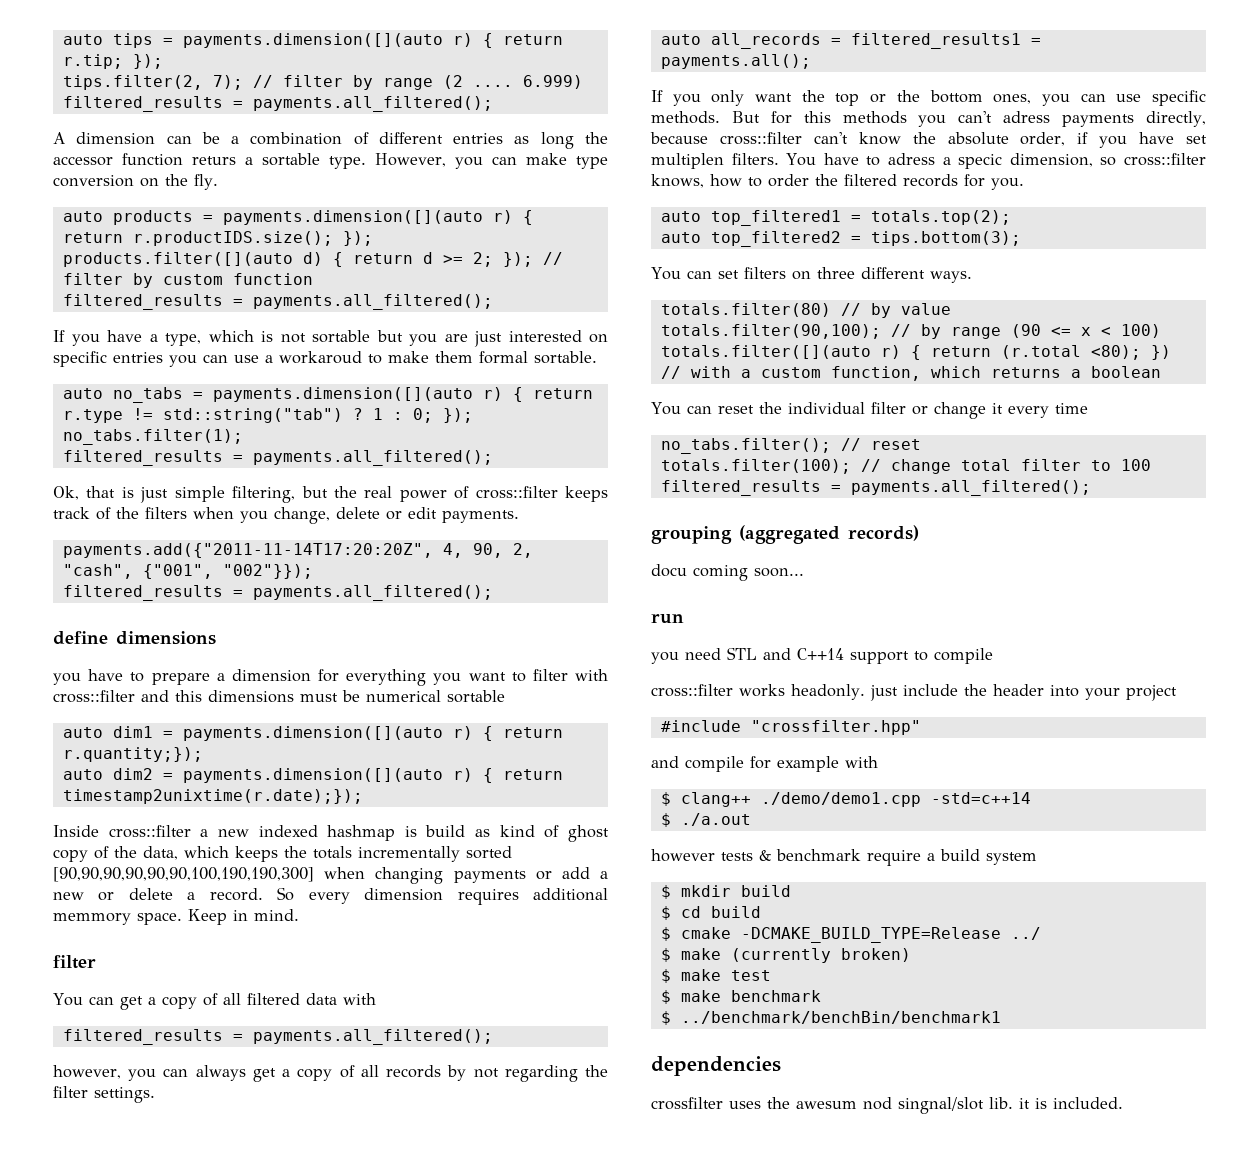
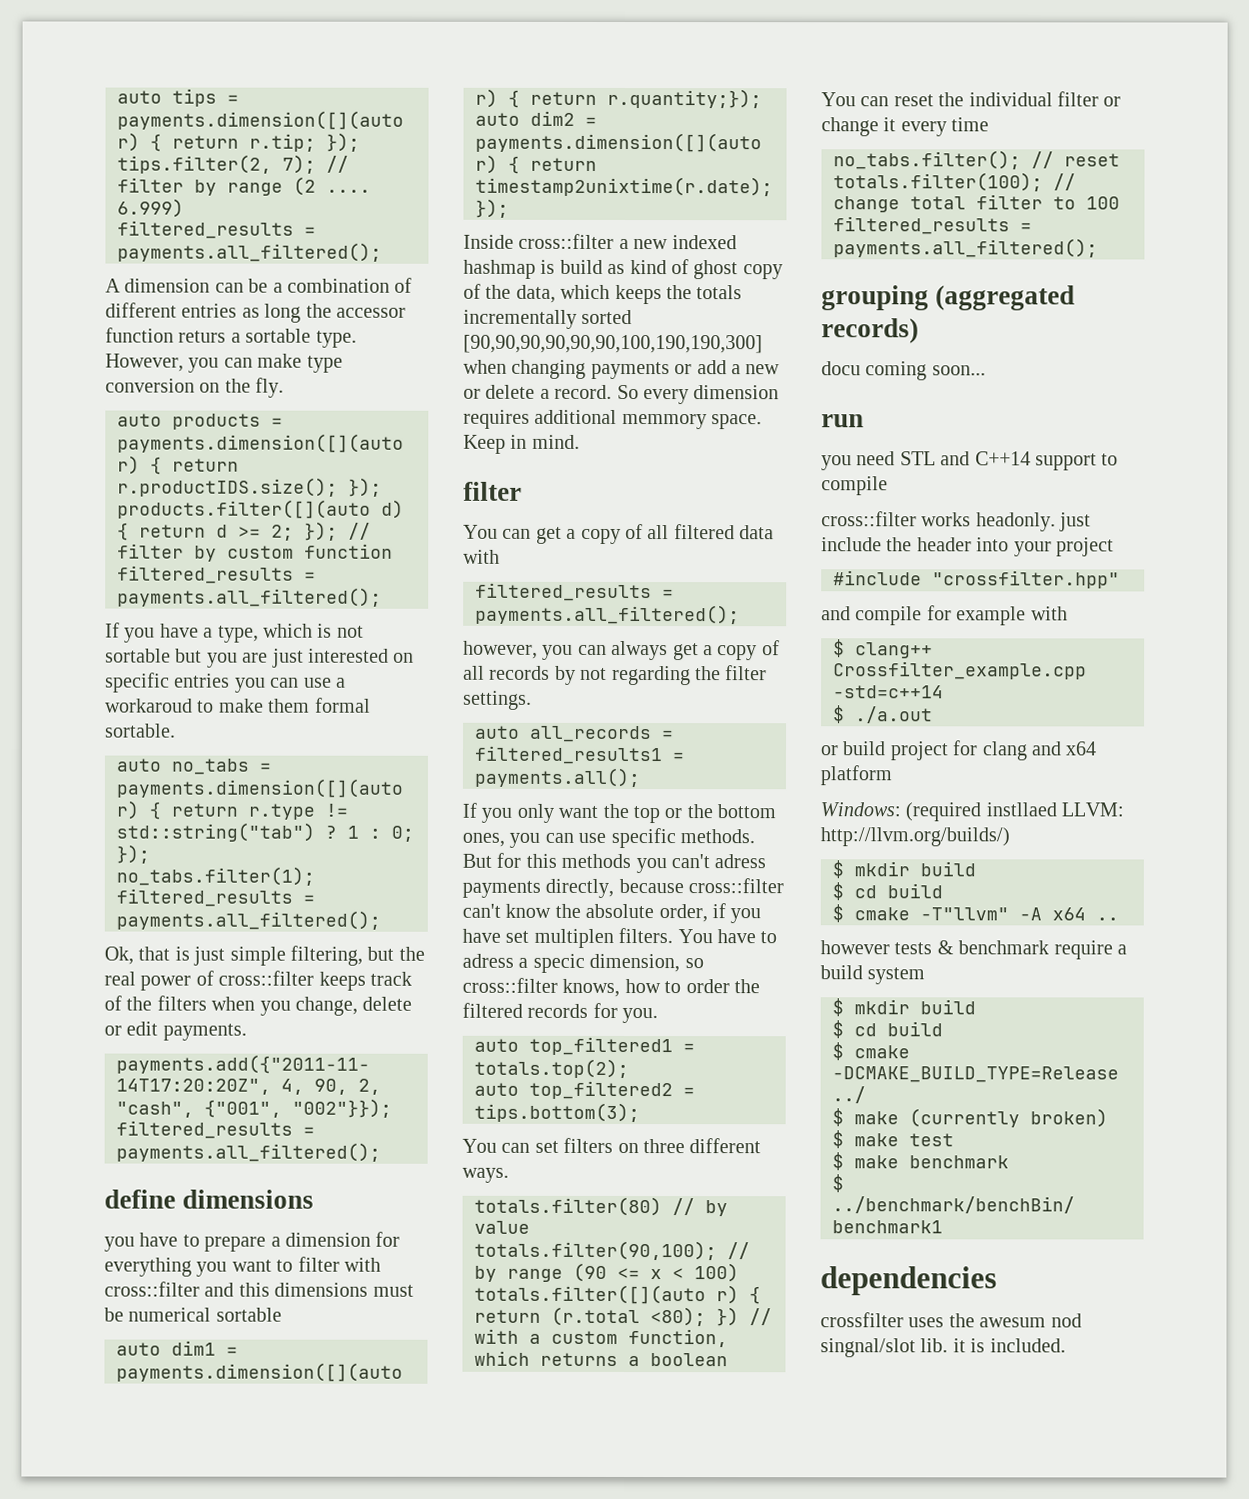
- $ clang++ ./demo/demo1.cpp -std=c++14
+ $ clang++ Crossfilter_example.cpp -std=c++14
+ or build project for clang and x64 platform
+ Windows: (required instllaed LLVM: http://llvm.org/builds/)
+ $ mkdir build
+ $ cd build
+ $ cmake -T"llvm" -A x64 ..

